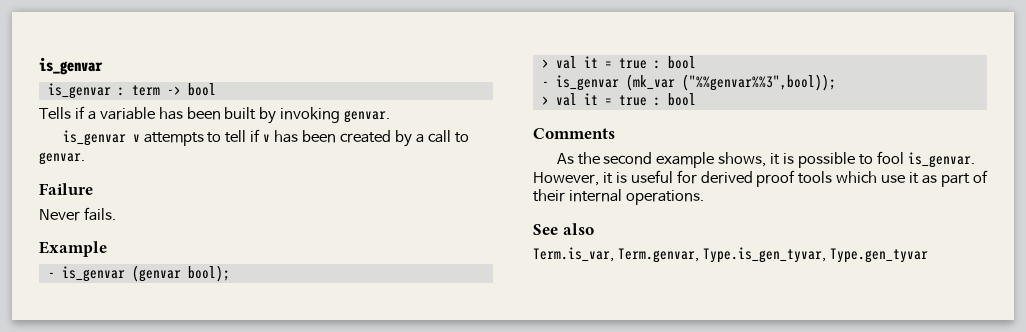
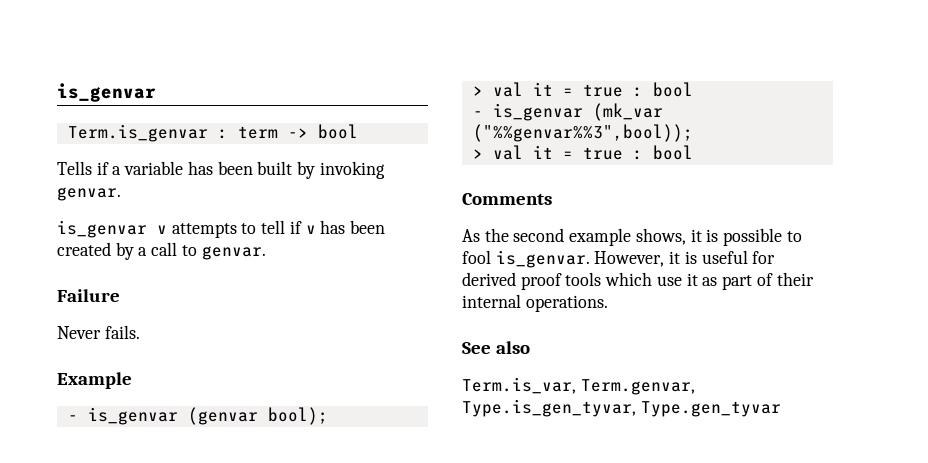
- is_genvar : term -> bool
+ Term.is_genvar : term -> bool

